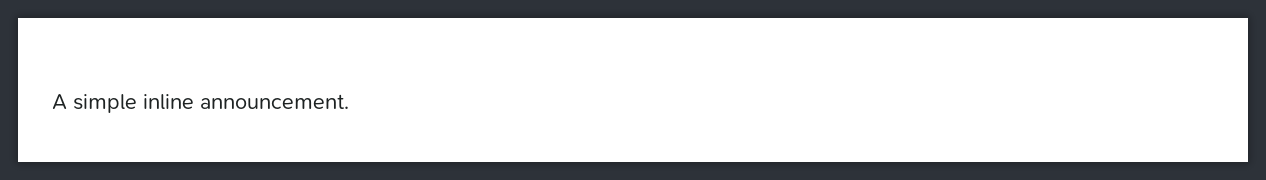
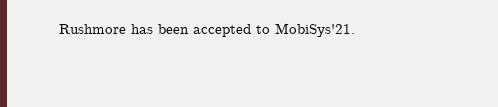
- A simple inline announcement.
+ Rushmore has been accepted to MobiSys'21.

